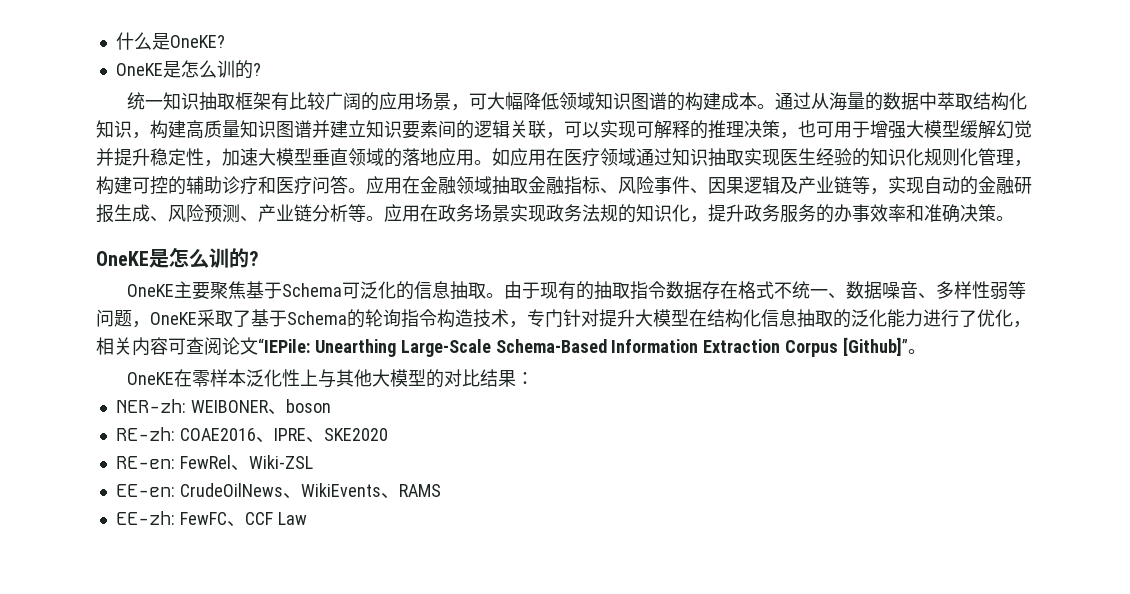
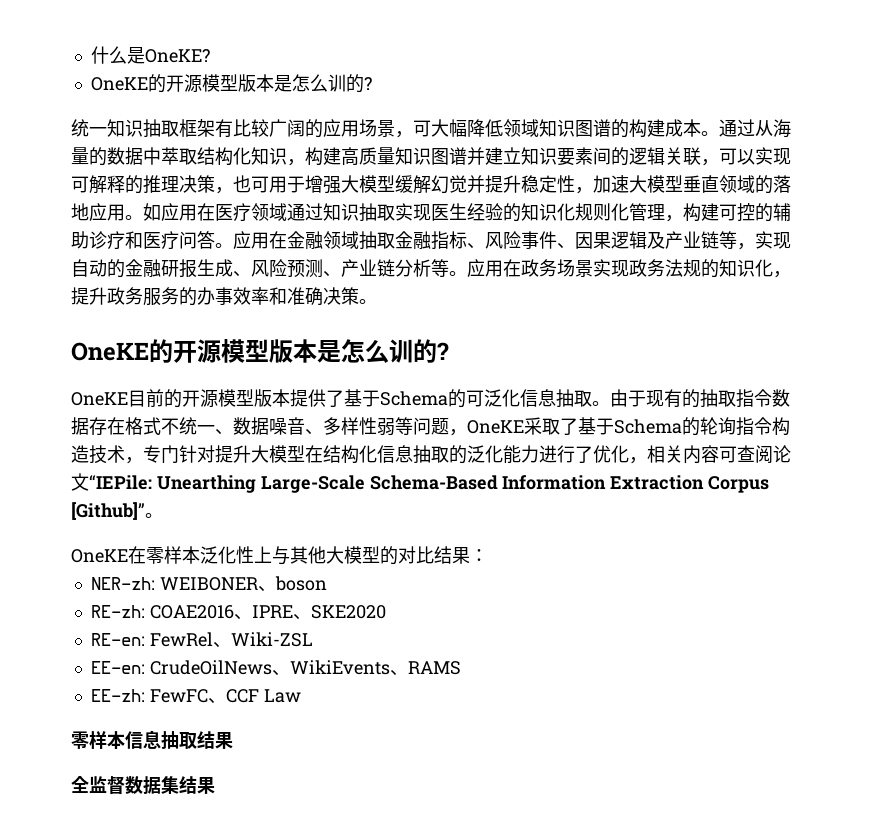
  什么是OneKE?
- OneKE是怎么训的?
+ OneKE的开源模型版本是怎么训的?
  应用在政务场景实现政务法规的知识化，提升政务服务的办事效率和准确决策。
- OneKE是怎么训的?
+ OneKE的开源模型版本是怎么训的?
- OneKE主要聚焦基于Schema可泛化的信息抽取。
+ OneKE目前的开源模型版本提供了基于Schema的可泛化信息抽取。
+ 零样本信息抽取结果
+ 全监督数据集结果

